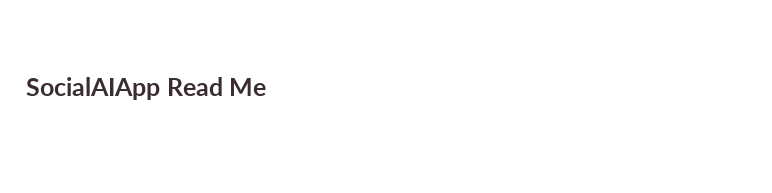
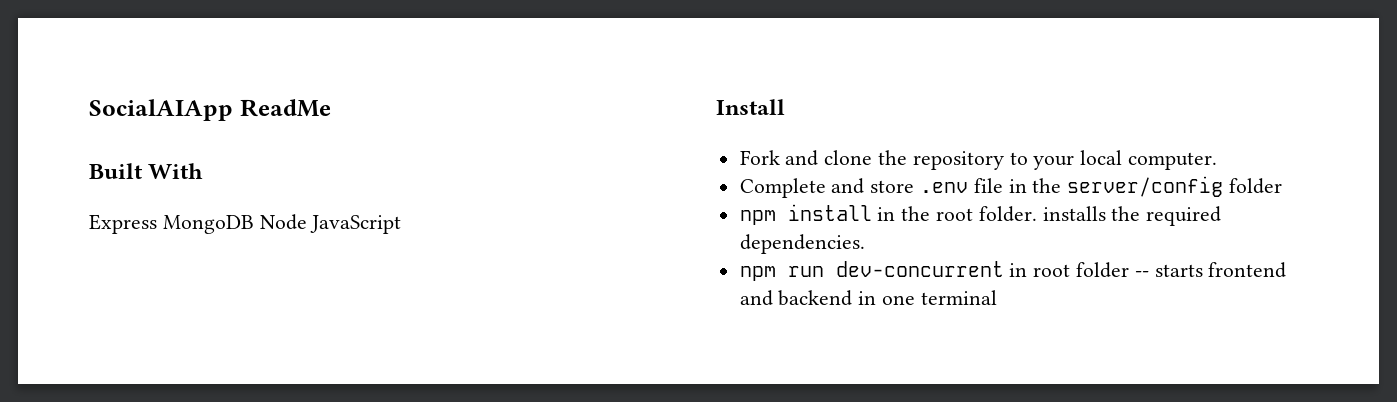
- SocialAIApp Read Me
+ SocialAIApp ReadMe
+ Built With
+ Express MongoDB Node JavaScript
+ Install
+ Fork and clone the repository to your local computer.
+ Complete and store .env file in the server/config folder
+ npm install in the root folder. installs the required dependencies.
+ npm run dev-concurrent in root folder -- starts frontend and backend in one terminal

